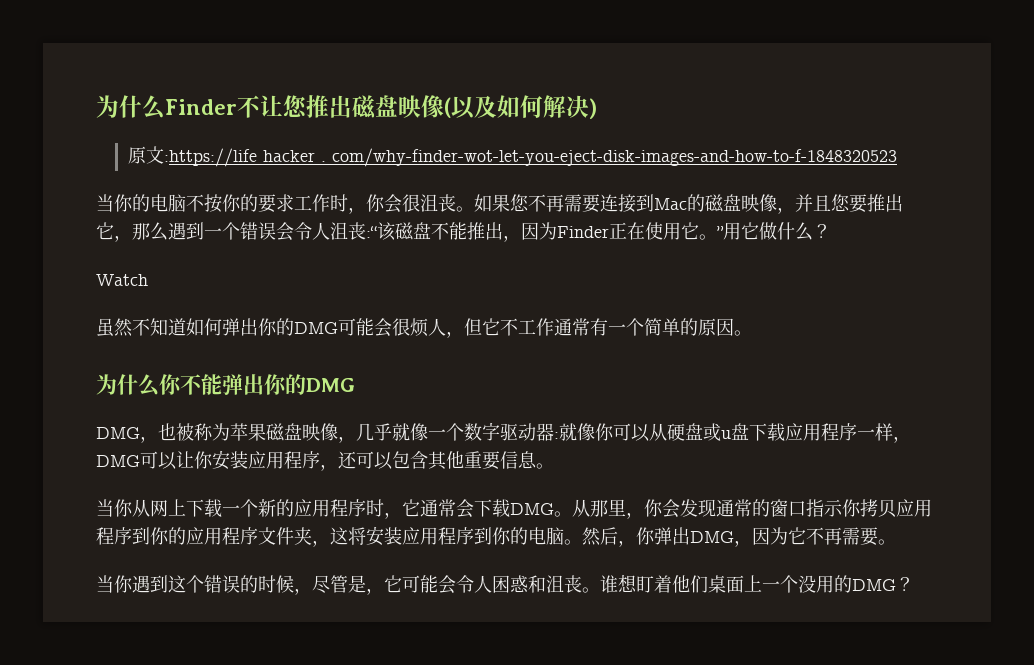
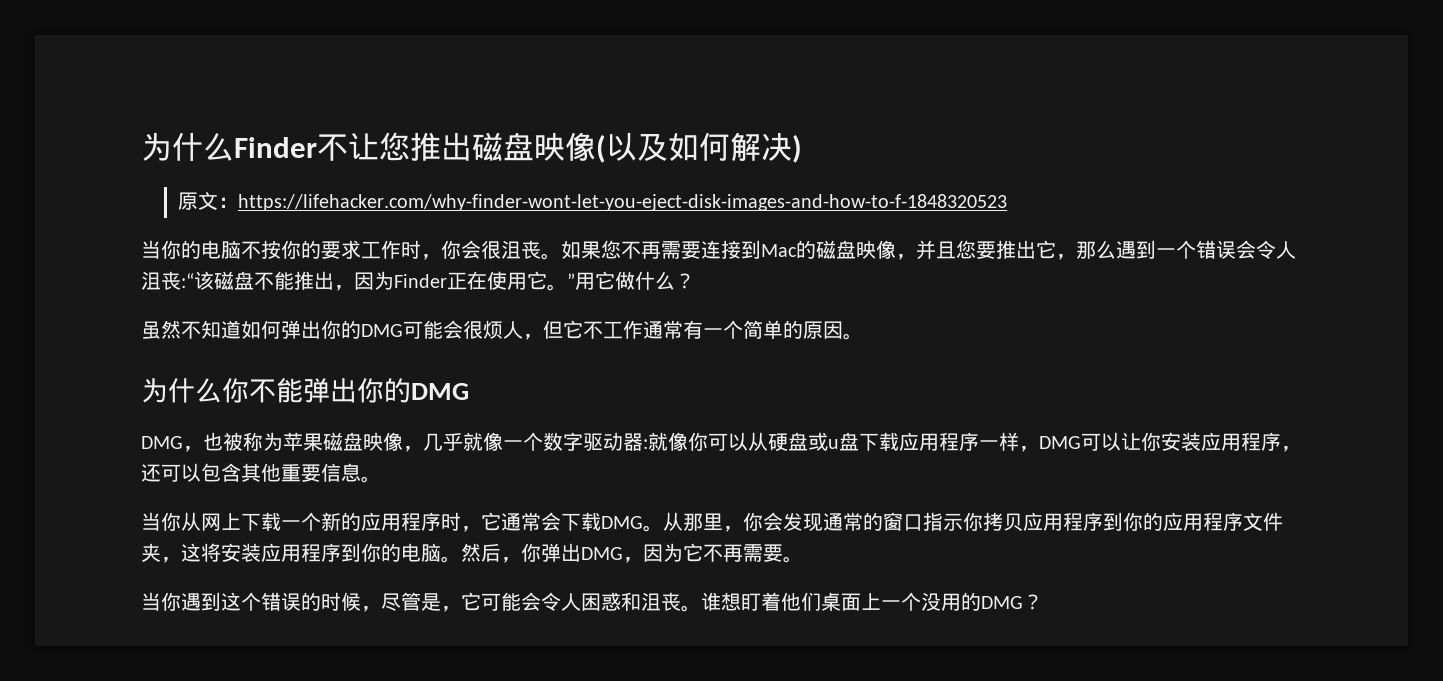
- 原文:https://life hacker . com/why-finder-wot-let-you-eject-disk-images-and-how-to-f-1848320523
+ 原文：https://lifehacker.com/why-finder-wont-let-you-eject-disk-images-and-how-to-f-1848320523
- Watch

